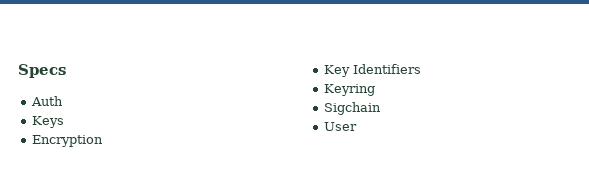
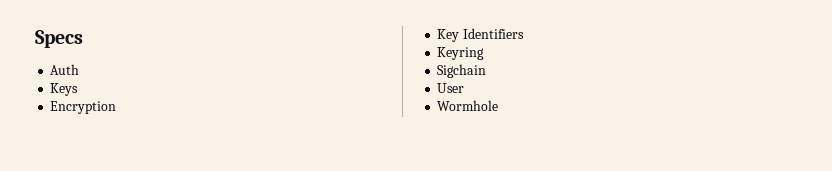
+ Wormhole

